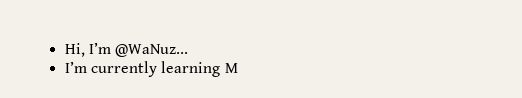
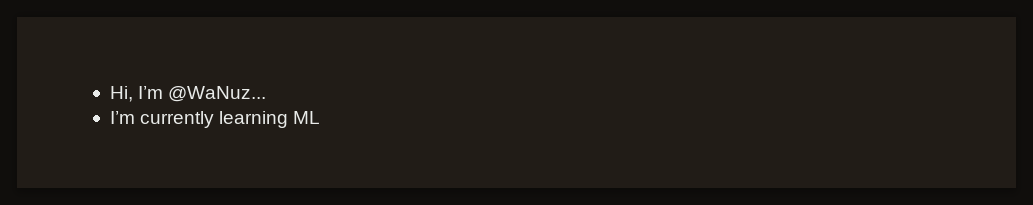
- I’m currently learning M
+ I’m currently learning ML

